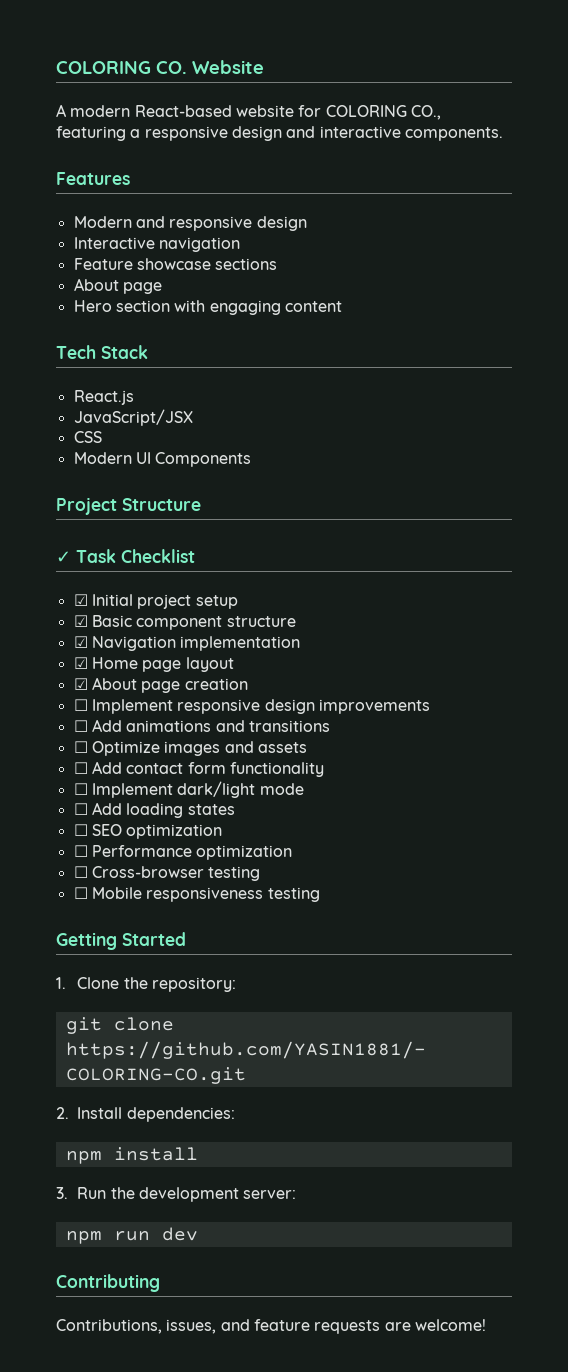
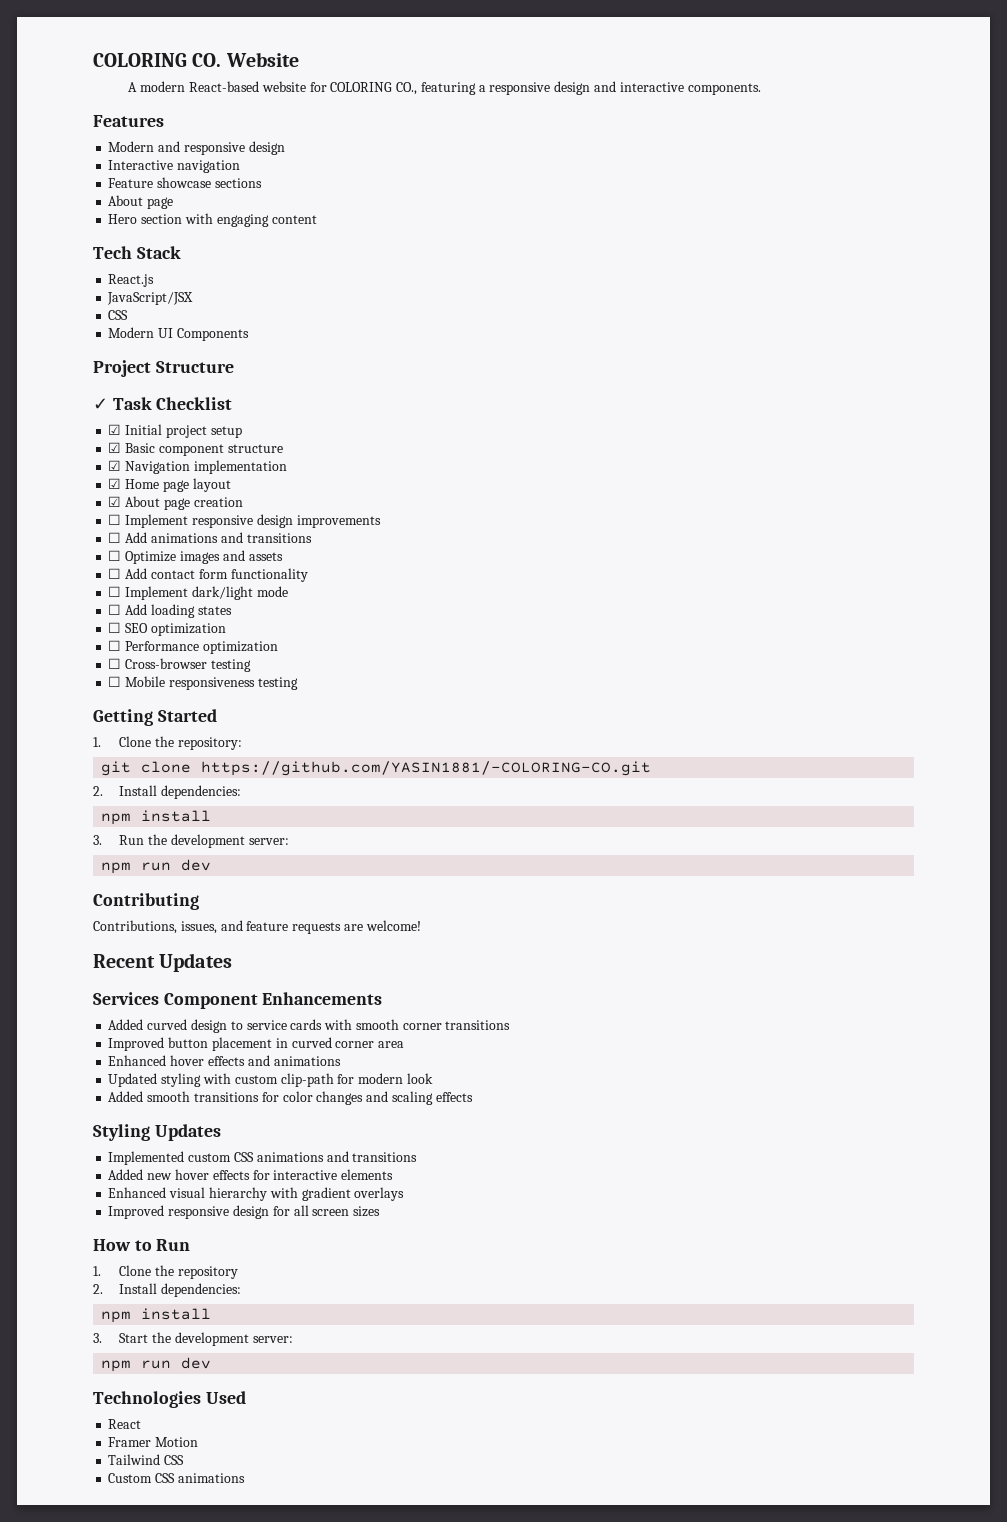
+ Recent Updates
+ Services Component Enhancements
+ Added curved design to service cards with smooth corner transitions
+ Improved button placement in curved corner area
+ Enhanced hover effects and animations
+ Updated styling with custom clip-path for modern look
+ Added smooth transitions for color changes and scaling effects
+ Styling Updates
+ Implemented custom CSS animations and transitions
+ Added new hover effects for interactive elements
+ Enhanced visual hierarchy with gradient overlays
+ Improved responsive design for all screen sizes
+ How to Run
+ 1. Clone the repository
+ 2. Install dependencies:
+ npm install
+ 3. Start the development server:
+ npm run dev
+ Technologies Used
+ React
+ Framer Motion
+ Tailwind CSS
+ Custom CSS animations

